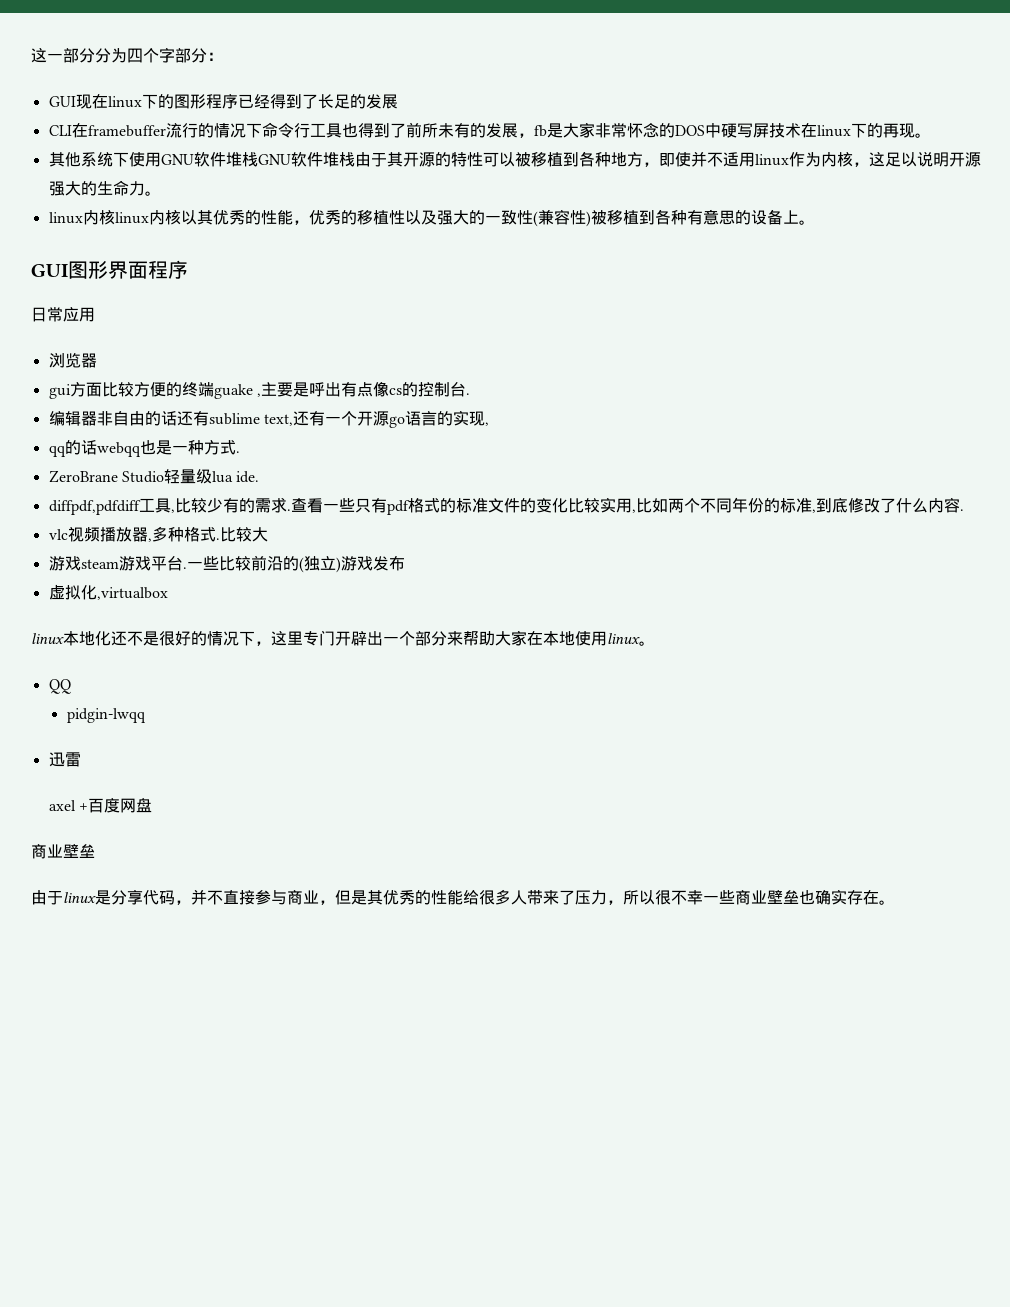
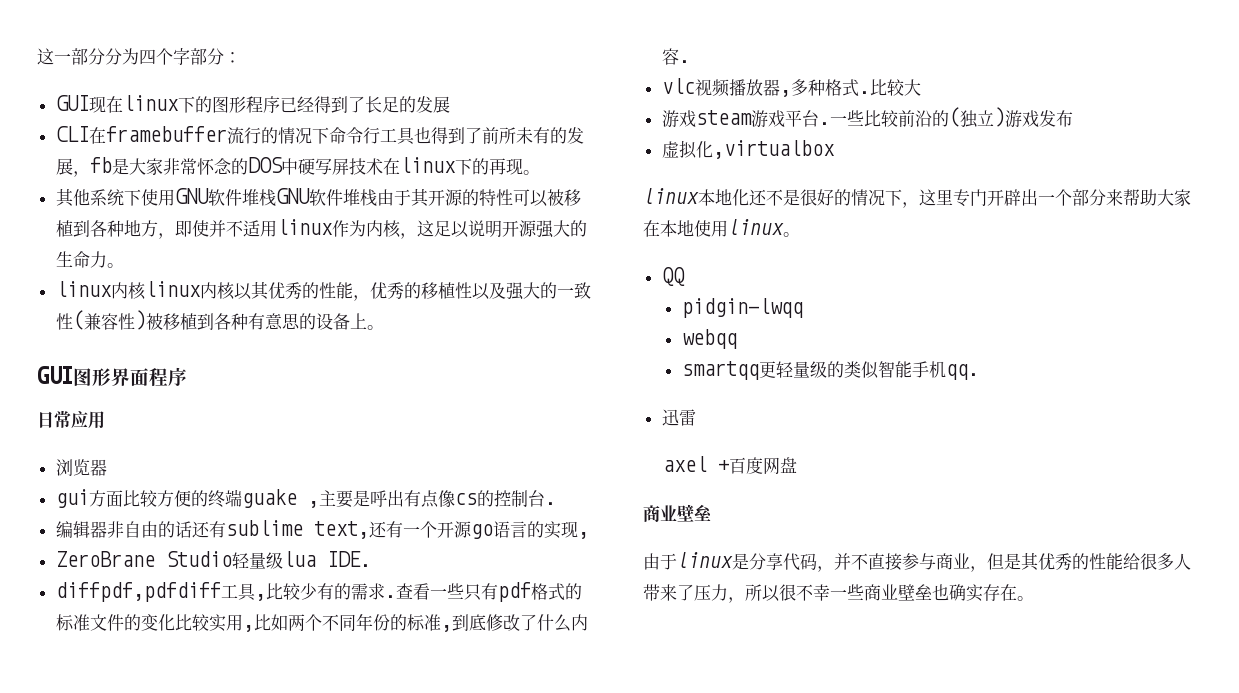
- qq的话webqq也是一种方式.
- ZeroBrane Studio轻量级lua ide.
+ ZeroBrane Studio轻量级lua IDE.
+ webqq
+ smartqq更轻量级的类似智能手机qq.

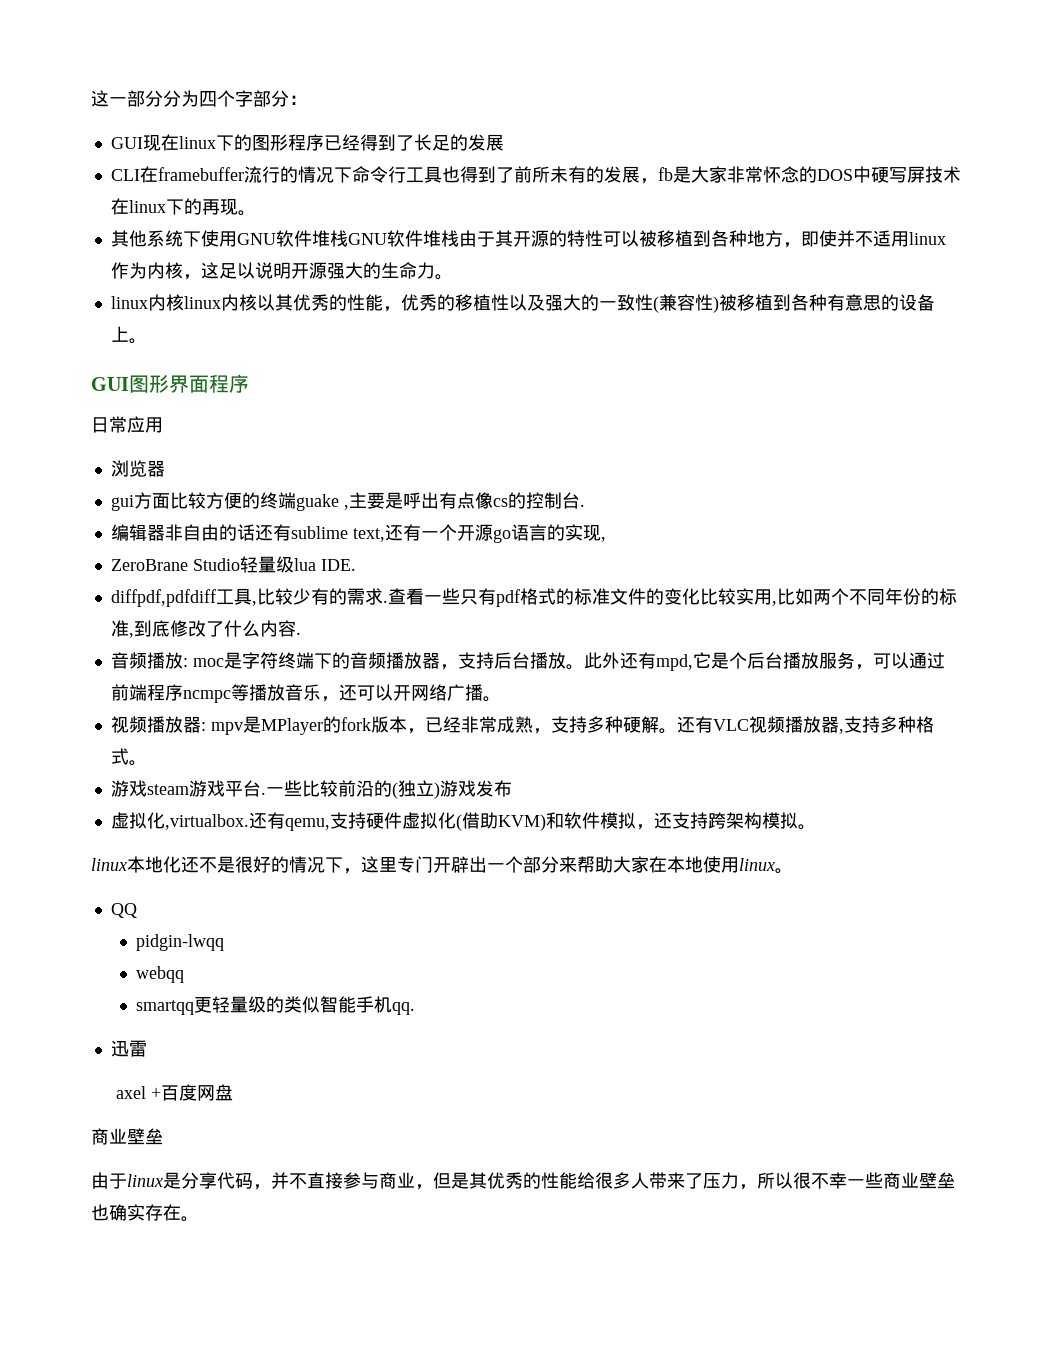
- vlc视频播放器,多种格式.比较大
+ 音频播放: moc是字符终端下的音频播放器，支持后台播放。此外还有mpd,它是个后台播放服务，可以通过前端程序ncmpc等播放音乐，还可以开网络广播。
+ 视频播放器: mpv是MPlayer的fork版本，已经非常成熟，支持多种硬解。还有VLC视频播放器,支持多种格式。
- 虚拟化,virtualbox
+ 虚拟化,virtualbox.还有qemu,支持硬件虚拟化(借助KVM)和软件模拟，还支持跨架构模拟。

